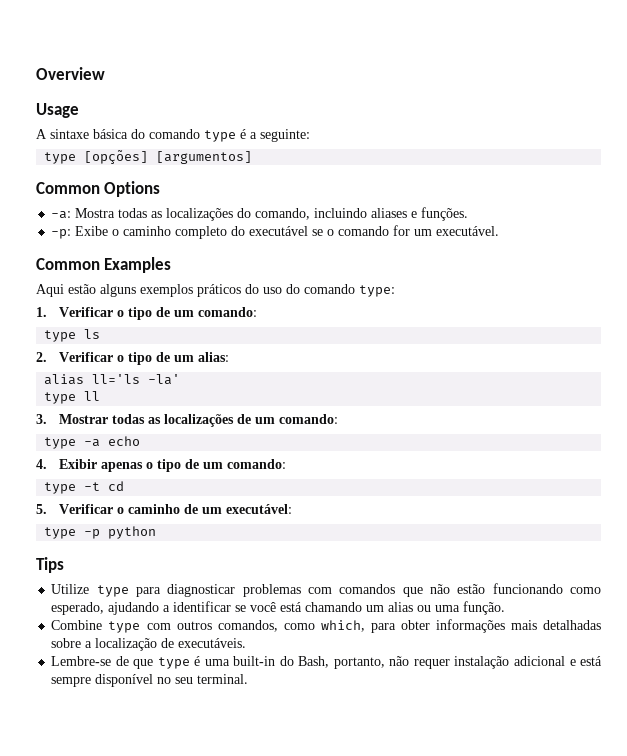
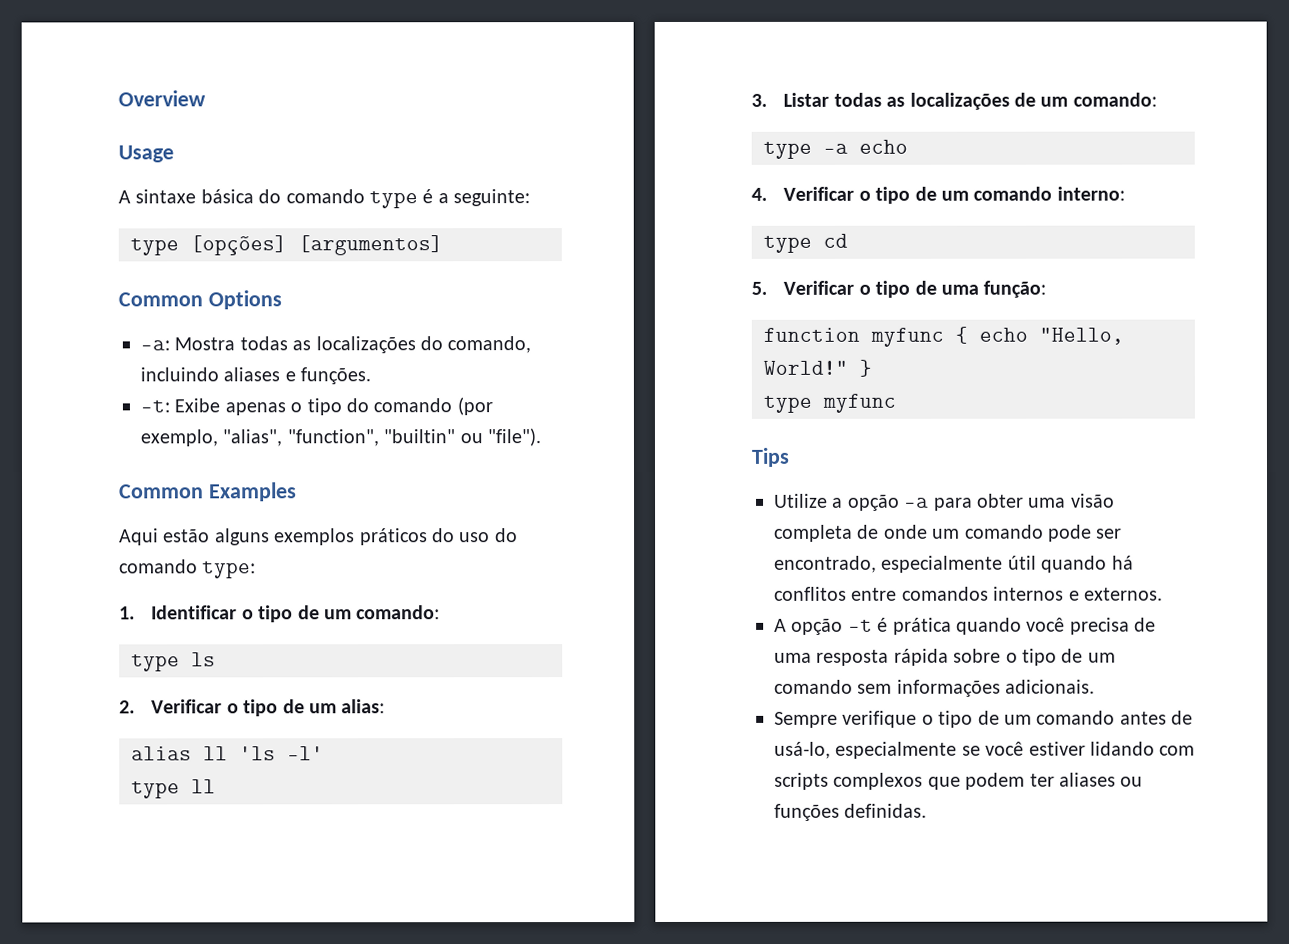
- -p: Exibe o caminho completo do executável se o comando for um executável.
+ -t: Exibe apenas o tipo do comando (por exemplo, "alias", "function", "builtin" ou "file").
- 1. Verificar o tipo de um comando:
+ 1. Identificar o tipo de um comando:
- alias ll='ls -la'
+ alias ll 'ls -l'
- 3. Mostrar todas as localizações de um comando:
+ 3. Listar todas as localizações de um comando:
- 4. Exibir apenas o tipo de um comando:
- type -t cd
+ 4. Verificar o tipo de um comando interno:
+ type cd
- 5. Verificar o caminho de um executável:
- type -p python
+ 5. Verificar o tipo de uma função:
+ function myfunc { echo "Hello, World!" }
+ type myfunc
- Utilize type para diagnosticar problemas com comandos que não estão funcionando como esperado, ajudando a identificar se você está chamando um alias ou uma função.
- Combine type com outros comandos, como which, para obter informações mais detalhadas sobre a localização de executáveis.
- Lembre-se de que type é uma built-in do Bash, portanto, não requer instalação adicional e está sempre disponível no seu terminal.
+ Utilize a opção -a para obter uma visão completa de onde um comando pode ser encontrado, especialmente útil quando há conflitos entre comandos internos e externos.
+ A opção -t é prática quando você precisa de uma resposta rápida sobre o tipo de um comando sem informações adicionais.
+ Sempre verifique o tipo de um comando antes de usá-lo, especialmente se você estiver lidando com scripts complexos que podem ter aliases ou funções definidas.

